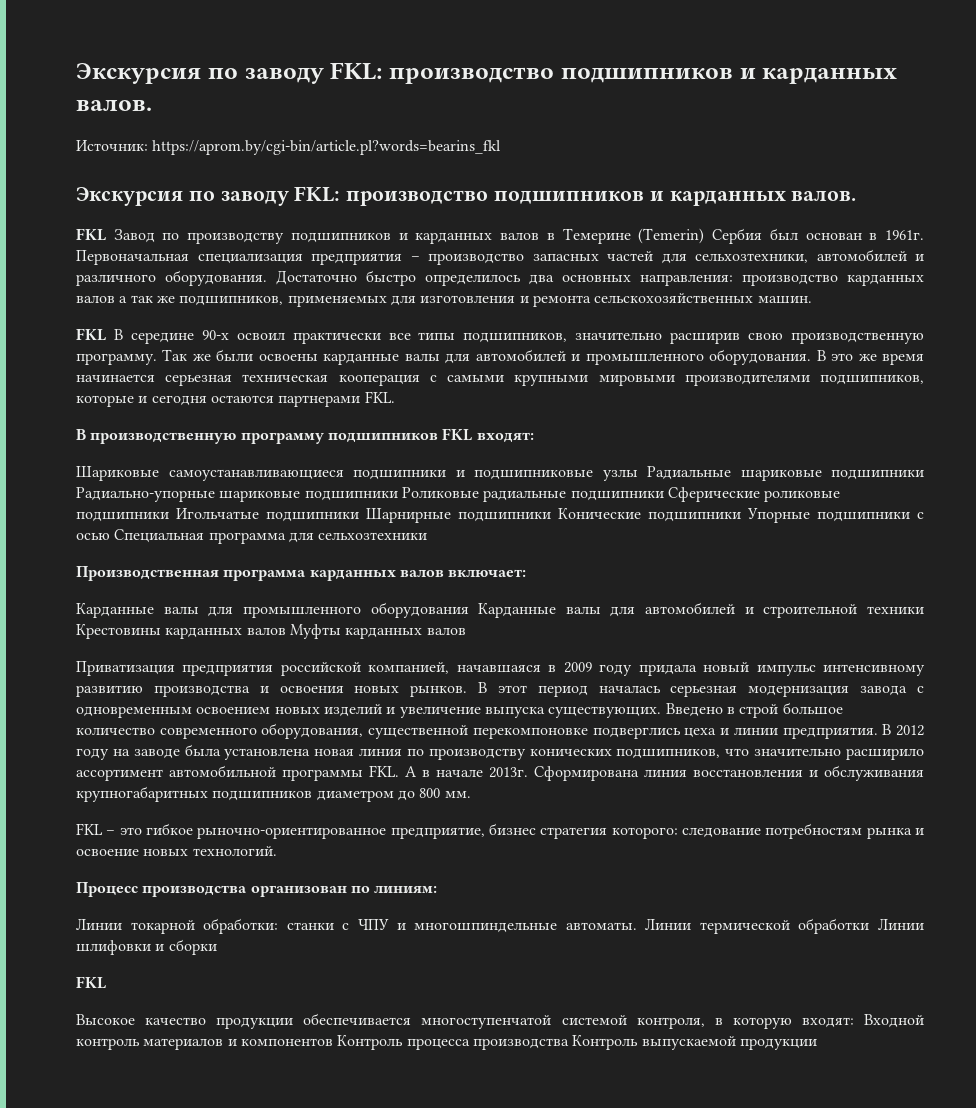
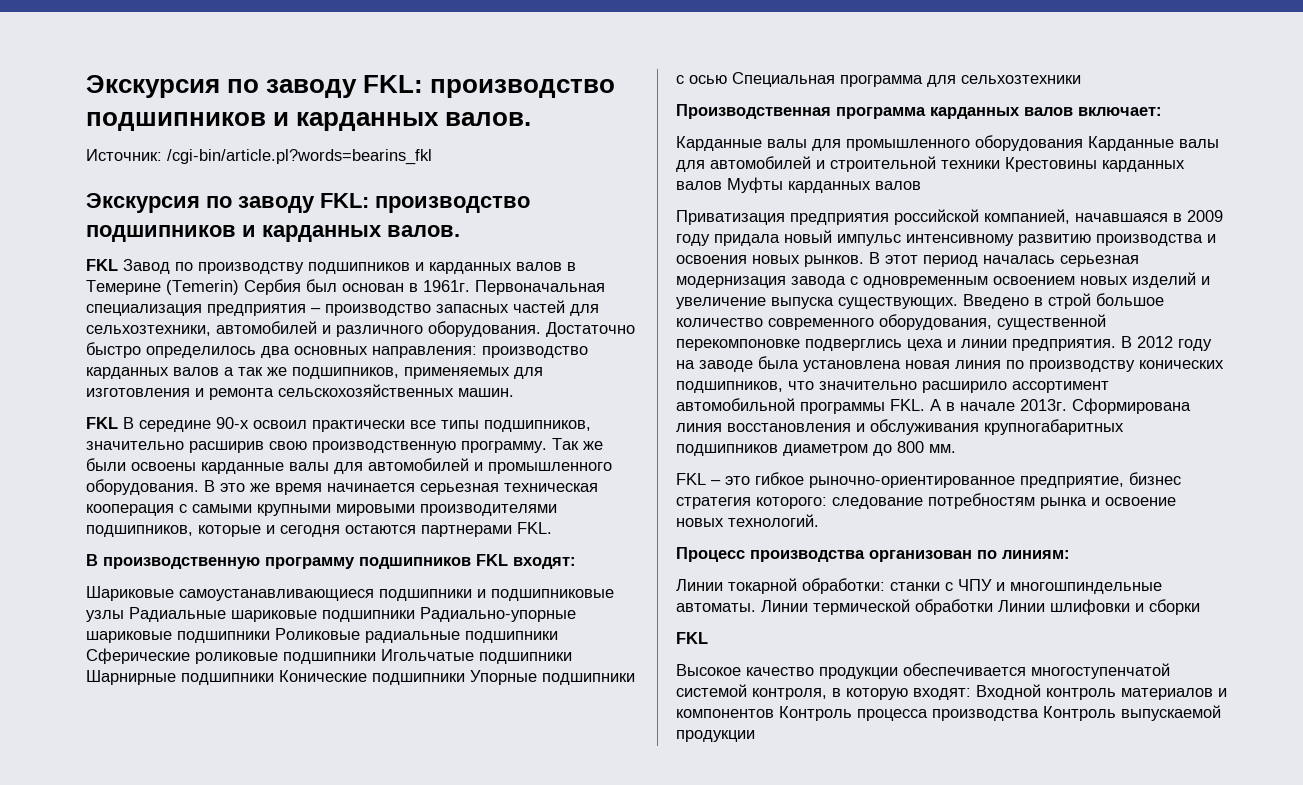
- Источник: https://aprom.by/cgi-bin/article.pl?words=bearins_fkl
+ Источник: /cgi-bin/article.pl?words=bearins_fkl

